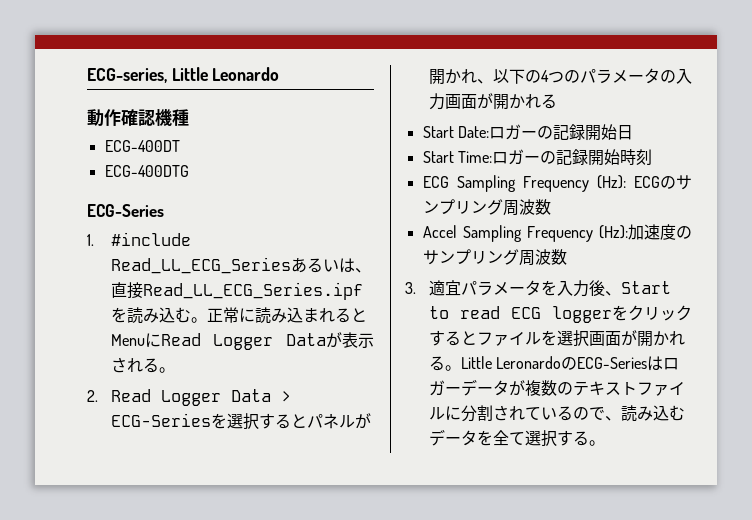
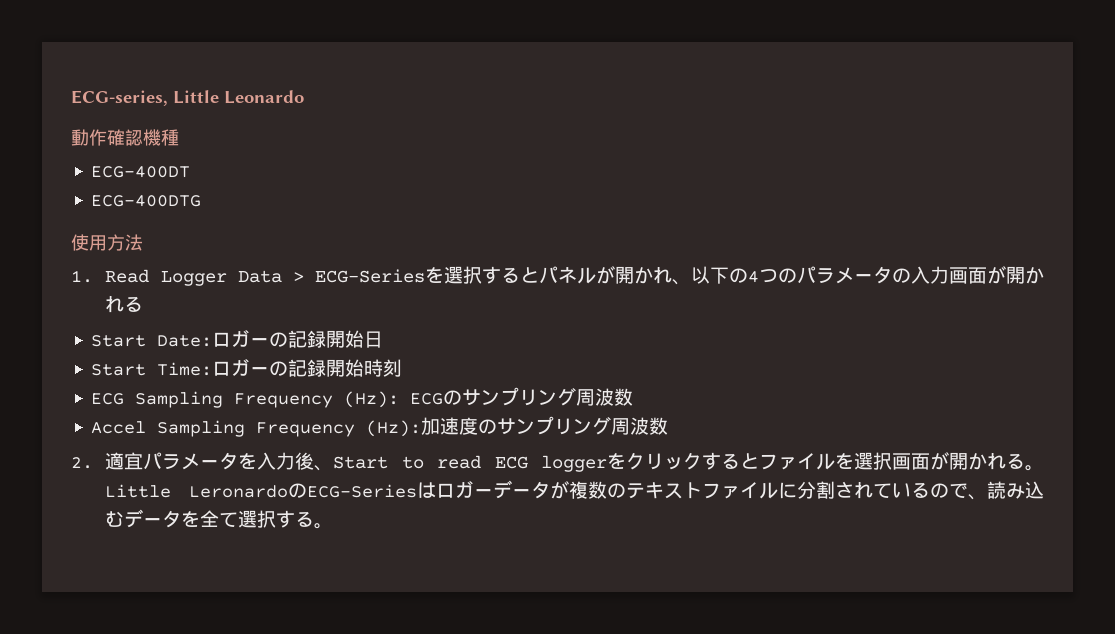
  ECG-400DTG
- ECG-Series
- 1. #include Read_LL_ECG_Seriesあるいは、直接Read_LL_ECG_Series.ipfを読み込む。正常に読み込まれるとMenuにRead Logger Dataが表示される。
- 2. Read Logger Data > ECG-Seriesを選択するとパネルが開かれ、以下の4つのパラメータの入力画面が開かれる
+ 使用方法
+ 1. Read Logger Data > ECG-Seriesを選択するとパネルが開かれ、以下の4つのパラメータの入力画面が開かれる
- 3.適宜パラメータを入力後、Start to read ECG loggerをクリックするとファイルを選択画面が開かれる。
+ 2.適宜パラメータを入力後、Start to read ECG loggerをクリックするとファイルを選択画面が開かれる。

